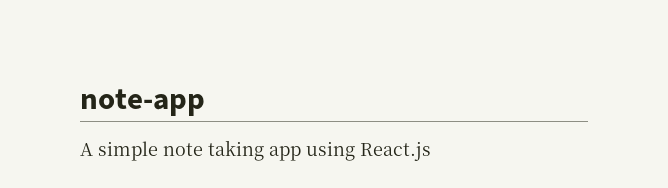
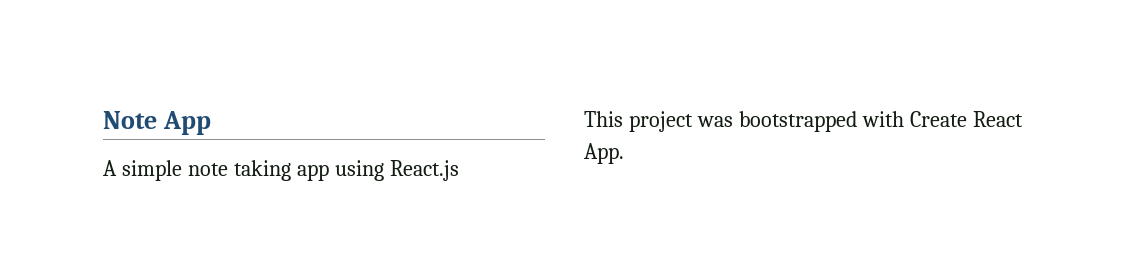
- note-app
+ Note App
+ This project was bootstrapped with Create React App.

